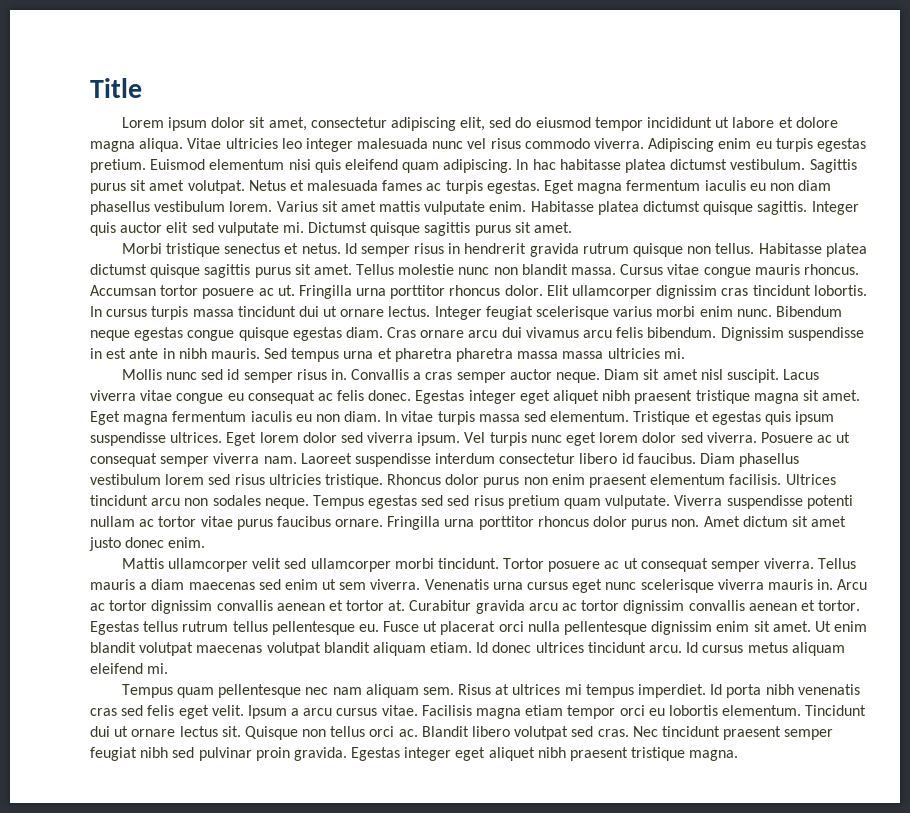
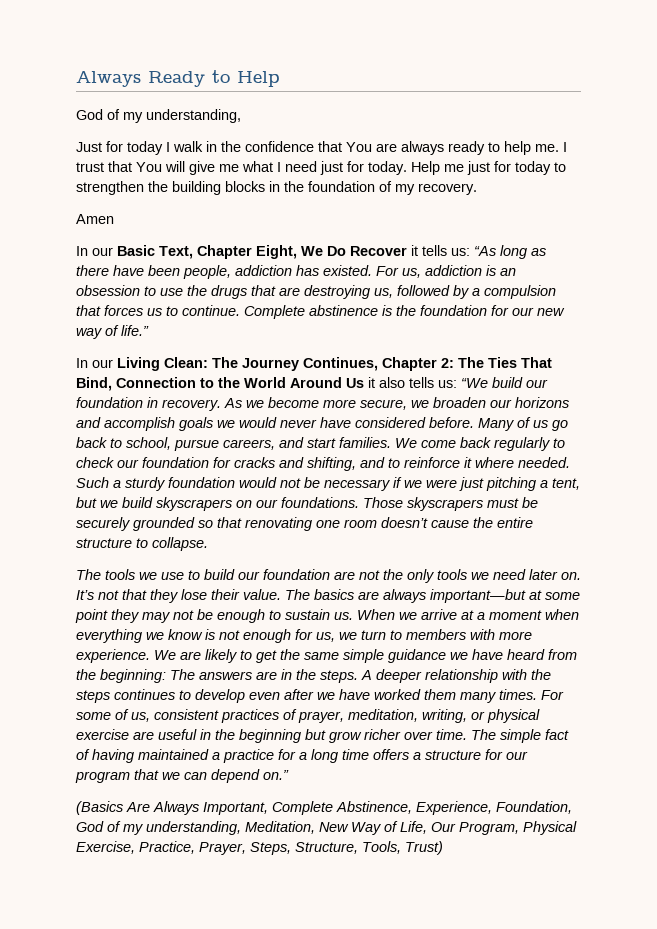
- Title
- Lorem ipsum dolor sit amet, consectetur adipiscing elit, sed do eiusmod tempor incididunt ut labore et dolore magna aliqua. Vitae ultricies leo integer malesuada nunc vel risus commodo viverra. Adipiscing enim eu turpis egestas pretium. Euismod elementum nisi quis eleifend quam adipiscing. In hac habitasse platea dictumst vestibulum. Sagittis purus sit amet volutpat. Netus et malesuada fames ac turpis egestas. Eget magna fermentum iaculis eu non diam phasellus vestibulum lorem. Varius sit amet mattis vulputate enim. Habitasse platea dictumst quisque sagittis. Integer quis auctor elit sed vulputate mi. Dictumst quisque sagittis purus sit amet.
- Morbi tristique senectus et netus. Id semper risus in hendrerit gravida rutrum quisque non tellus. Habitasse platea dictumst quisque sagittis purus sit amet. Tellus molestie nunc non blandit massa. Cursus vitae congue mauris rhoncus. Accumsan tortor posuere ac ut. Fringilla urna porttitor rhoncus dolor. Elit ullamcorper dignissim cras tincidunt lobortis. In cursus turpis massa tincidunt dui ut ornare lectus. Integer feugiat scelerisque varius morbi enim nunc. Bibendum neque egestas congue quisque egestas diam. Cras ornare arcu dui vivamus arcu felis bibendum. Dignissim suspendisse in est ante in nibh mauris. Sed tempus urna et pharetra pharetra massa massa ultricies mi.
- Mollis nunc sed id semper risus in. Convallis a cras semper auctor neque. Diam sit amet nisl suscipit. Lacus viverra vitae congue eu consequat ac felis donec. Egestas integer eget aliquet nibh praesent tristique magna sit amet. Eget magna fermentum iaculis eu non diam. In vitae turpis massa sed elementum. Tristique et egestas quis ipsum suspendisse ultrices. Eget lorem dolor sed viverra ipsum. Vel turpis nunc eget lorem dolor sed viverra. Posuere ac ut consequat semper viverra nam. Laoreet suspendisse interdum consectetur libero id faucibus. Diam phasellus vestibulum lorem sed risus ultricies tristique. Rhoncus dolor purus non enim praesent elementum facilisis. Ultrices tincidunt arcu non sodales neque. Tempus egestas sed sed risus pretium quam vulputate. Viverra suspendisse potenti nullam ac tortor vitae purus faucibus ornare. Fringilla urna porttitor rhoncus dolor purus non. Amet dictum sit amet justo donec enim.
- Mattis ullamcorper velit sed ullamcorper morbi tincidunt. Tortor posuere ac ut consequat semper viverra. Tellus mauris a diam maecenas sed enim ut sem viverra. Venenatis urna cursus eget nunc scelerisque viverra mauris in. Arcu ac tortor dignissim convallis aenean et tortor at. Curabitur gravida arcu ac tortor dignissim convallis aenean et tortor. Egestas tellus rutrum tellus pellentesque eu. Fusce ut placerat orci nulla pellentesque dignissim enim sit amet. Ut enim blandit volutpat maecenas volutpat blandit aliquam etiam. Id donec ultrices tincidunt arcu. Id cursus metus aliquam eleifend mi.
- Tempus quam pellentesque nec nam aliquam sem. Risus at ultrices mi tempus imperdiet. Id porta nibh venenatis cras sed felis eget velit. Ipsum a arcu cursus vitae. Facilisis magna etiam tempor orci eu lobortis elementum. Tincidunt dui ut ornare lectus sit. Quisque non tellus orci ac. Blandit libero volutpat sed cras. Nec tincidunt praesent semper feugiat nibh sed pulvinar proin gravida. Egestas integer eget aliquet nibh praesent tristique magna.
+ Always Ready to Help
+ God of my understanding,
+ Just for today I walk in the confidence that You are always ready to help me. I trust that You will give me what I need just for today. Help me just for today to strengthen the building blocks in the foundation of my recovery.
+ Amen
+ In our Basic Text, Chapter Eight, We Do Recover it tells us: “As long as there have been people, addiction has existed. For us, addiction is an obsession to use the drugs that are destroying us, followed by a compulsion that forces us to continue. Complete abstinence is the foundation for our new way of life.”
+ In our Living Clean: The Journey Continues, Chapter 2: The Ties That Bind, Connection to the World Around Us it also tells us: “We build our foundation in recovery. As we become more secure, we broaden our horizons and accomplish goals we would never have considered before. Many of us go back to school, pursue careers, and start families. We come back regularly to check our foundation for cracks and shifting, and to reinforce it where needed. Such a sturdy foundation would not be necessary if we were just pitching a tent, but we build skyscrapers on our foundations. Those skyscrapers must be securely grounded so that renovating one room doesn’t cause the entire structure to collapse.
+ The tools we use to build our foundation are not the only tools we need later on. It’s not that they lose their value. The basics are always important—but at some point they may not be enough to sustain us. When we arrive at a moment when everything we know is not enough for us, we turn to members with more experience. We are likely to get the same simple guidance we have heard from the beginning: The answers are in the steps. A deeper relationship with the steps continues to develop even after we have worked them many times. For some of us, consistent practices of prayer, meditation, writing, or physical exercise are useful in the beginning but grow richer over time. The simple fact of having maintained a practice for a long time offers a structure for our program that we can depend on.”
+ (Basics Are Always Important, Complete Abstinence, Experience, Foundation, God of my understanding, Meditation, New Way of Life, Our Program, Physical Exercise, Practice, Prayer, Steps, Structure, Tools, Trust)

